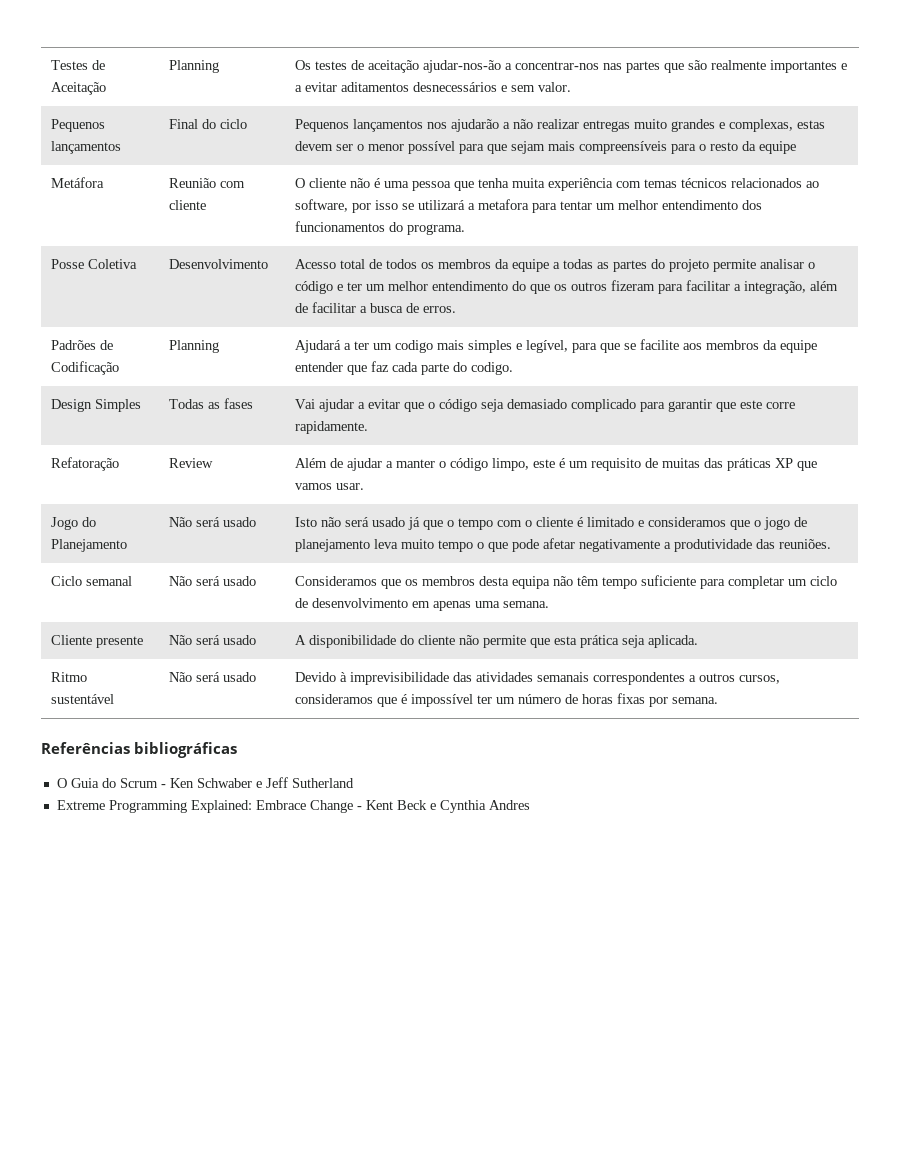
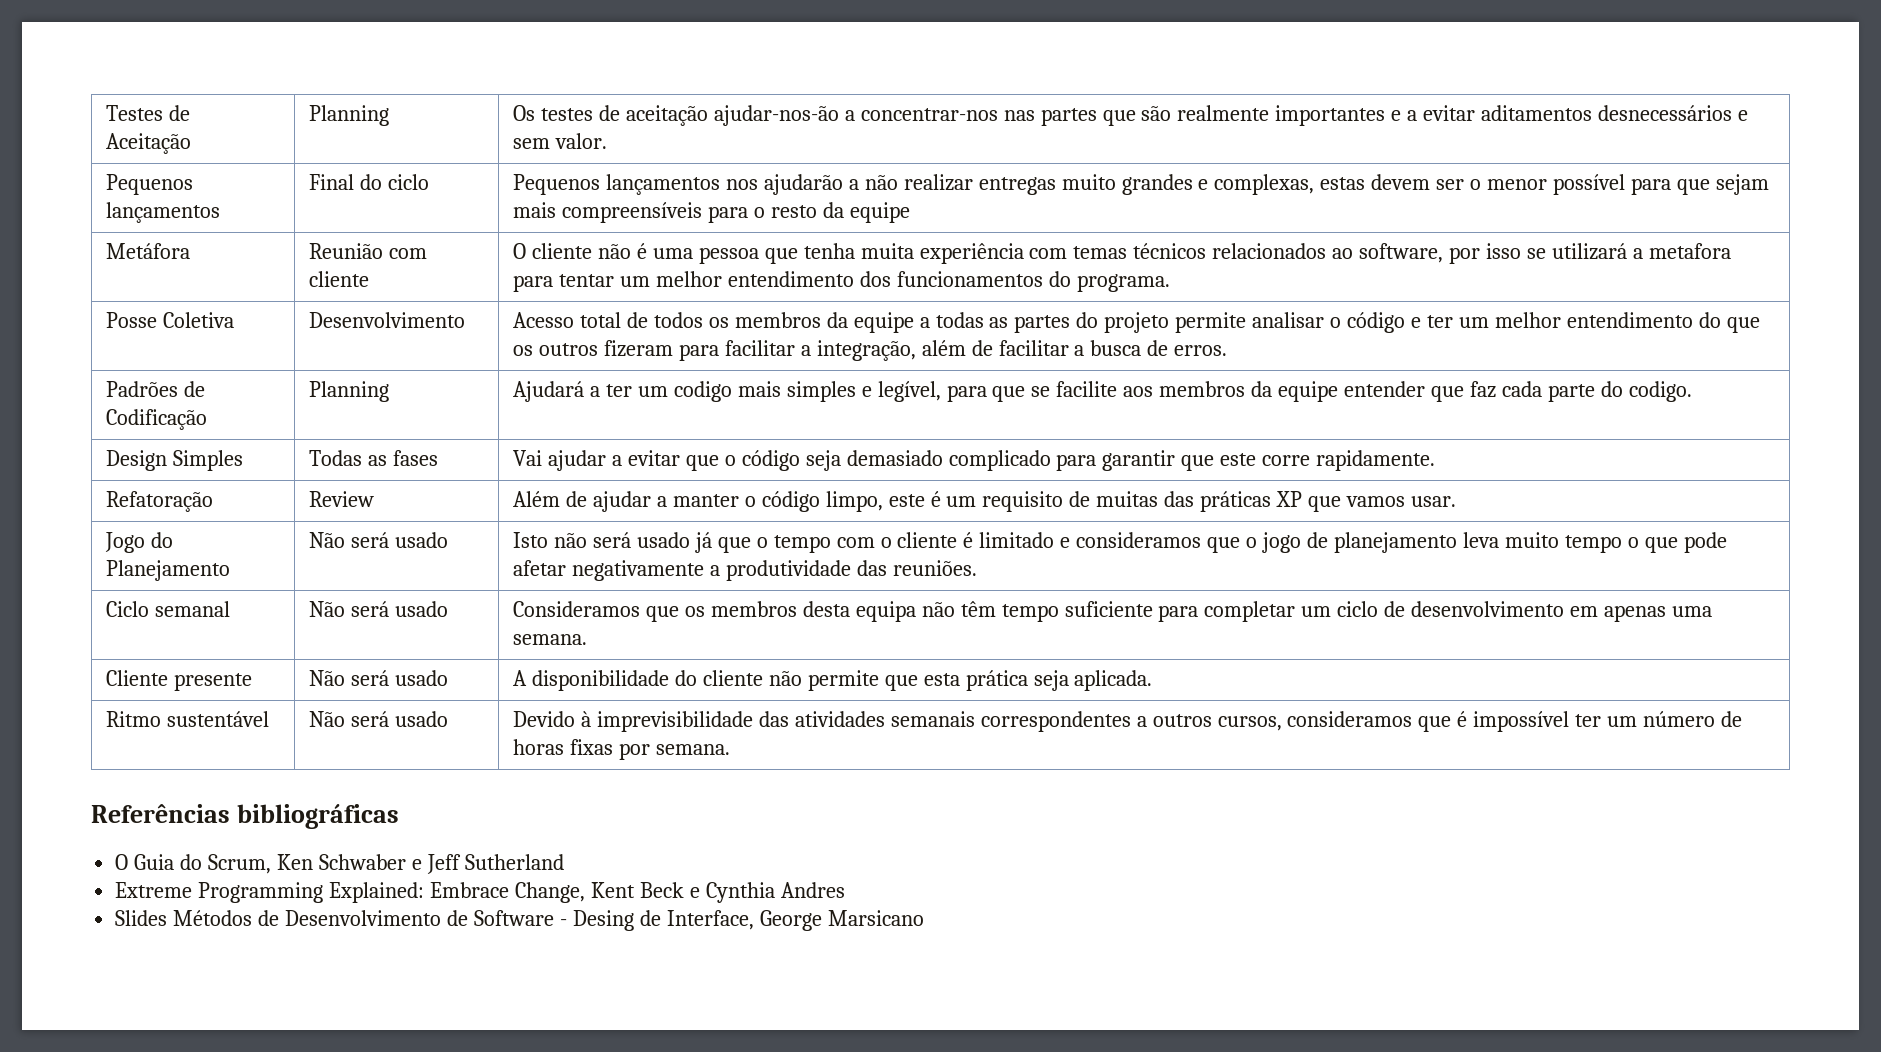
- O Guia do Scrum - Ken Schwaber e Jeff Sutherland
+ O Guia do Scrum, Ken Schwaber e Jeff Sutherland
- Extreme Programming Explained: Embrace Change - Kent Beck e Cynthia Andres
+ Extreme Programming Explained: Embrace Change, Kent Beck e Cynthia Andres
+ Slides Métodos de Desenvolvimento de Software - Desing de Interface, George Marsicano

